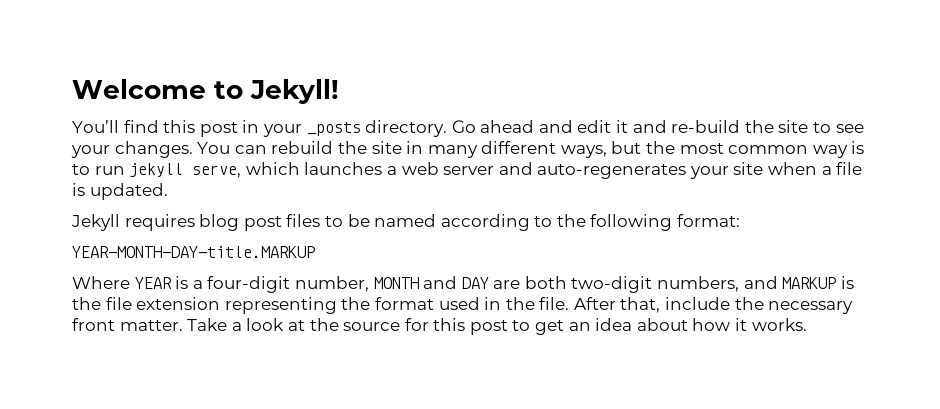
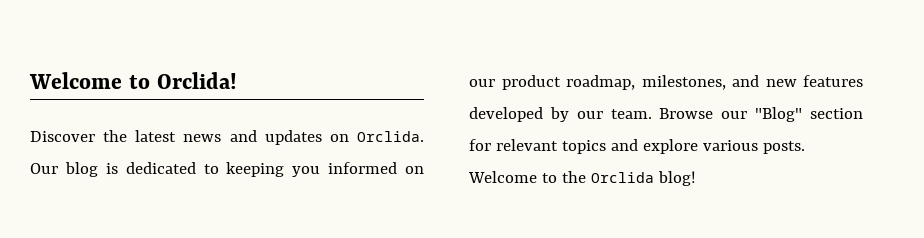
- Welcome to Jekyll!
- You’ll find this post in your _posts directory. Go ahead and edit it and re-build the site to see your changes. You can rebuild the site in many different ways, but the most common way is to run jekyll serve, which launches a web server and auto-regenerates your site when a file is updated.
- Jekyll requires blog post files to be named according to the following format:
- YEAR-MONTH-DAY-title.MARKUP
- Where YEAR is a four-digit number, MONTH and DAY are both two-digit numbers, and MARKUP is the file extension representing the format used in the file. After that, include the necessary front matter. Take a look at the source for this post to get an idea about how it works.
+ Welcome to Orclida!
+ Discover the latest news and updates on Orclida. Our blog is dedicated to keeping you informed on our product roadmap, milestones, and new features developed by our team. Browse our "Blog" section for relevant topics and explore various posts. Welcome to the Orclida blog!

